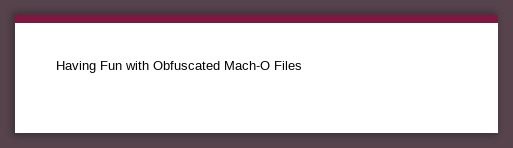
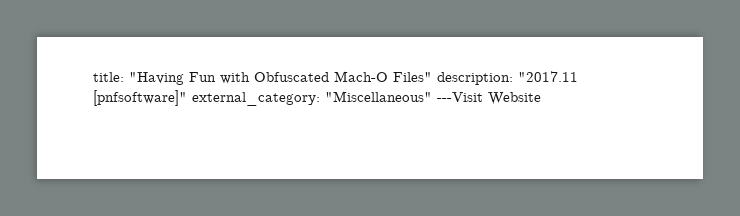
- Having Fun with Obfuscated Mach-O Files
+ title: "Having Fun with Obfuscated Mach-O Files" description: "2017.11 [pnfsoftware]" external_category: "Miscellaneous" ---Visit Website

